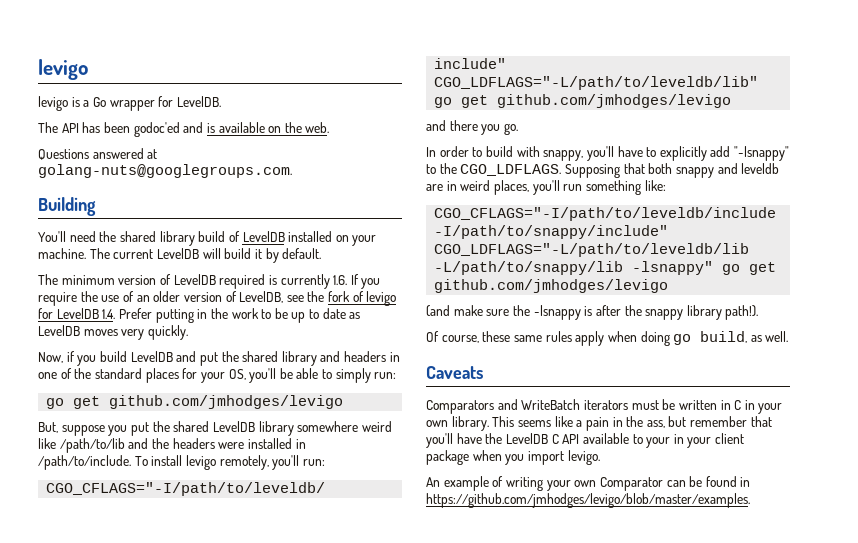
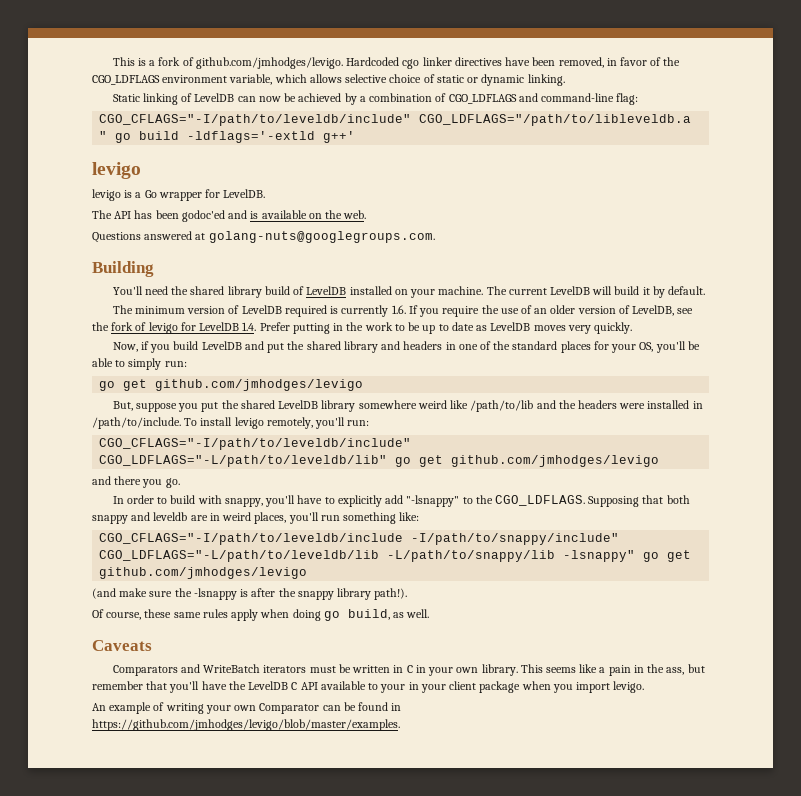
+ This is a fork of github.com/jmhodges/levigo. Hardcoded cgo linker directives have been removed, in favor of the CGO_LDFLAGS environment variable, which allows selective choice of static or dynamic linking.
+ Static linking of LevelDB can now be achieved by a combination of CGO_LDFLAGS and command-line flag:
+ CGO_CFLAGS="-I/path/to/leveldb/include" CGO_LDFLAGS="/path/to/libleveldb.a " go build -ldflags='-extld g++'

